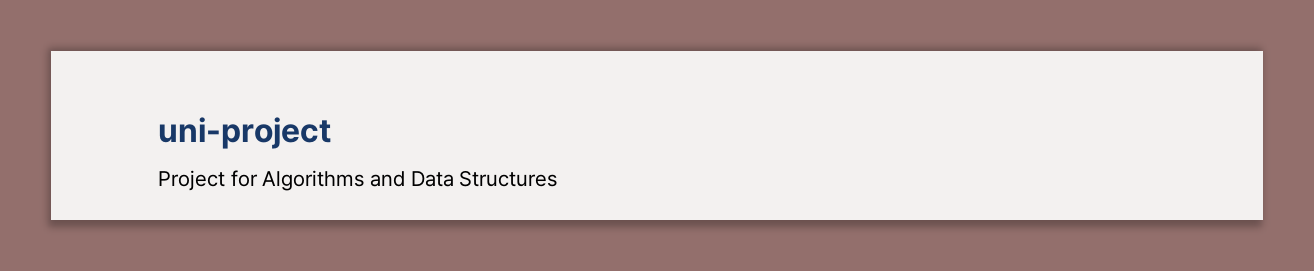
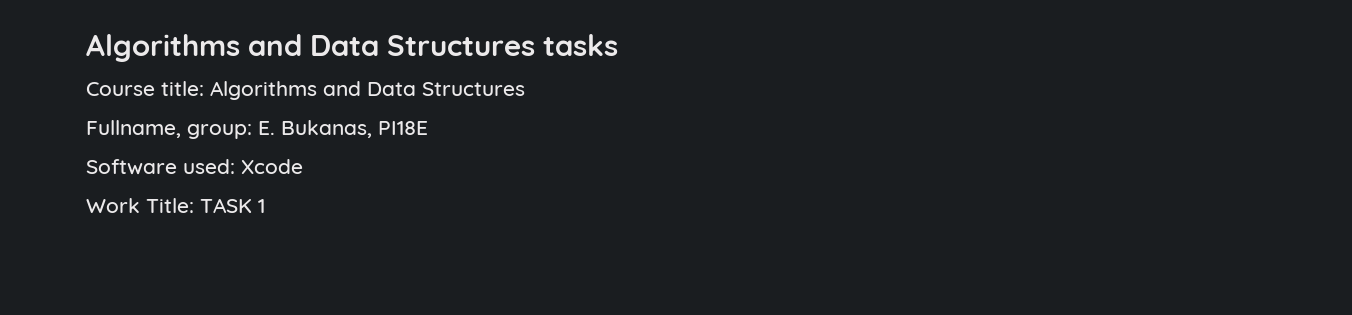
- uni-project
- Project for Algorithms and Data Structures
+ Algorithms and Data Structures tasks
+ Course title: Algorithms and Data Structures
+ Fullname, group: E. Bukanas, PI18E
+ Software used: Xcode
+ Work Title: TASK 1

